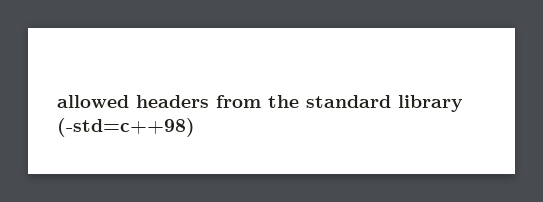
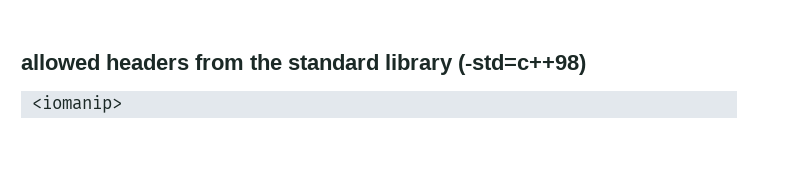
+ <iomanip>

